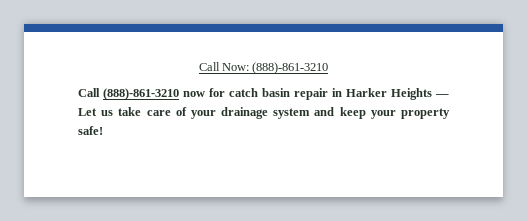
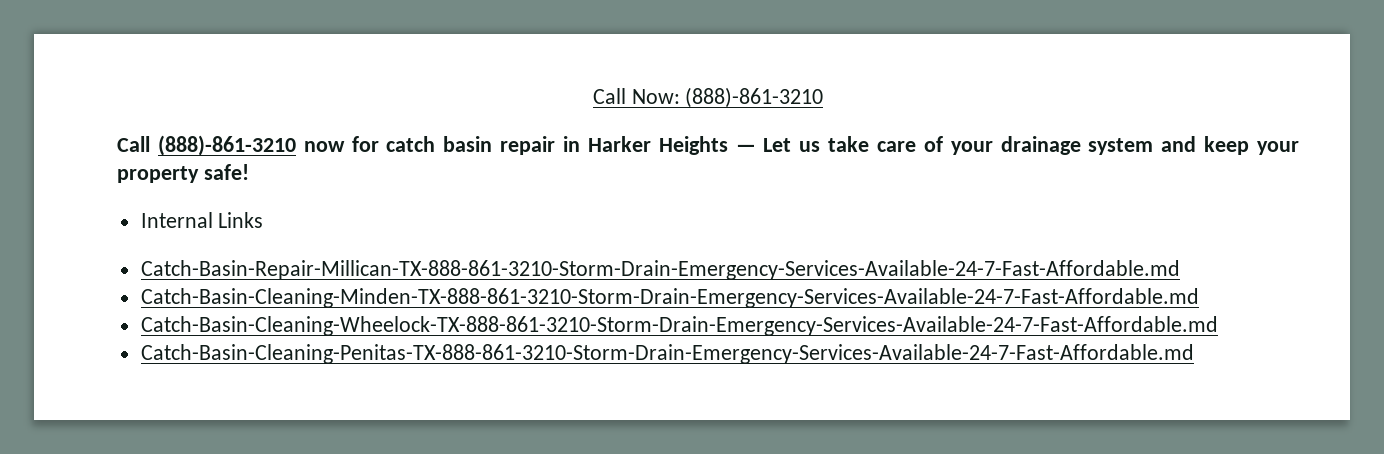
+ Internal Links
+ Catch-Basin-Repair-Millican-TX-888-861-3210-Storm-Drain-Emergency-Services-Available-24-7-Fast-Affordable.md
+ Catch-Basin-Cleaning-Minden-TX-888-861-3210-Storm-Drain-Emergency-Services-Available-24-7-Fast-Affordable.md
+ Catch-Basin-Cleaning-Wheelock-TX-888-861-3210-Storm-Drain-Emergency-Services-Available-24-7-Fast-Affordable.md
+ Catch-Basin-Cleaning-Penitas-TX-888-861-3210-Storm-Drain-Emergency-Services-Available-24-7-Fast-Affordable.md

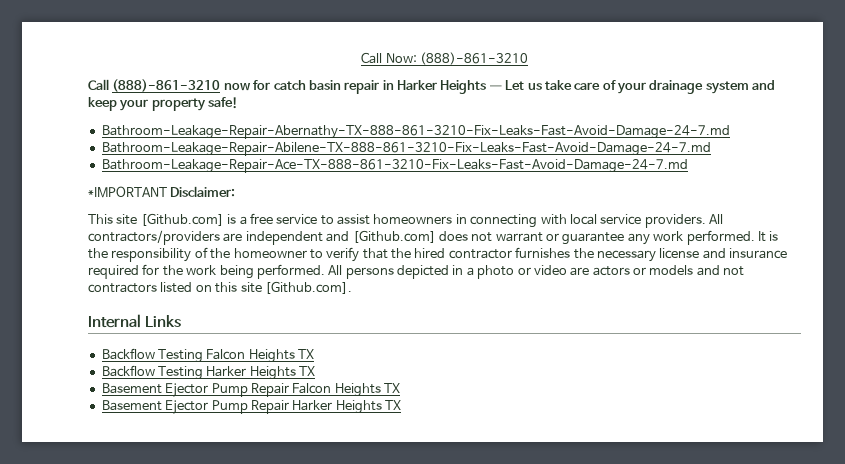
+ Bathroom-Leakage-Repair-Abernathy-TX-888-861-3210-Fix-Leaks-Fast-Avoid-Damage-24-7.md
+ Bathroom-Leakage-Repair-Abilene-TX-888-861-3210-Fix-Leaks-Fast-Avoid-Damage-24-7.md
+ Bathroom-Leakage-Repair-Ace-TX-888-861-3210-Fix-Leaks-Fast-Avoid-Damage-24-7.md
+ *IMPORTANT Disclaimer:
+ This site [Github.com] is a free service to assist homeowners in connecting with local service providers. All contractors/providers are independent and [Github.com] does not warrant or guarantee any work performed. It is the responsibility of the homeowner to verify that the hired contractor furnishes the necessary license and insurance required for the work being performed. All persons depicted in a photo or video are actors or models and not contractors listed on this site [Github.com].
  Internal Links
- Catch-Basin-Repair-Millican-TX-888-861-3210-Storm-Drain-Emergency-Services-Available-24-7-Fast-Affordable.md
- Catch-Basin-Cleaning-Minden-TX-888-861-3210-Storm-Drain-Emergency-Services-Available-24-7-Fast-Affordable.md
- Catch-Basin-Cleaning-Wheelock-TX-888-861-3210-Storm-Drain-Emergency-Services-Available-24-7-Fast-Affordable.md
- Catch-Basin-Cleaning-Penitas-TX-888-861-3210-Storm-Drain-Emergency-Services-Available-24-7-Fast-Affordable.md
+ Backflow Testing Falcon Heights TX
+ Backflow Testing Harker Heights TX
+ Basement Ejector Pump Repair Falcon Heights TX
+ Basement Ejector Pump Repair Harker Heights TX

